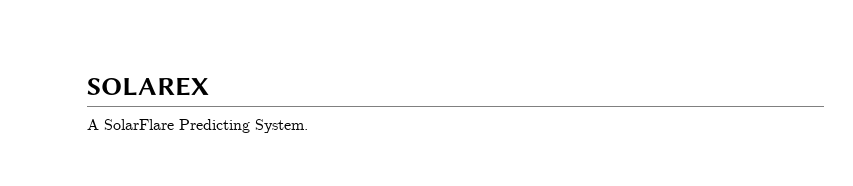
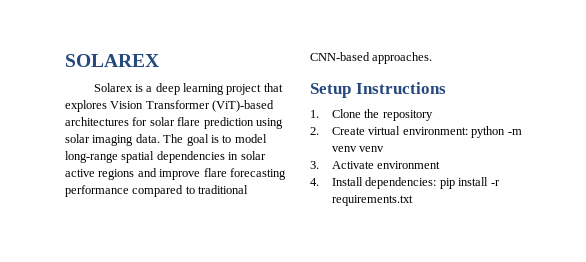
- A SolarFlare Predicting System.
+ Solarex is a deep learning project that explores Vision Transformer (ViT)-based architectures for solar flare prediction using solar imaging data. The goal is to model long-range spatial dependencies in solar active regions and improve flare forecasting performance compared to traditional CNN-based approaches.
+ Setup Instructions
+ 1. Clone the repository
+ 2. Create virtual environment: python -m venv venv
+ 3. Activate environment
+ 4. Install dependencies: pip install -r requirements.txt

